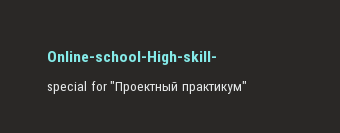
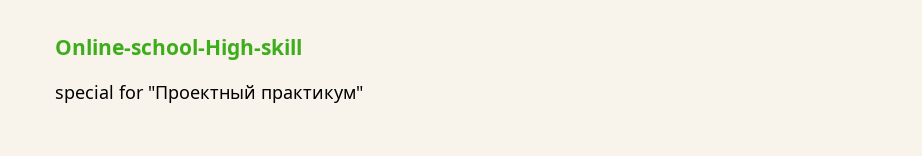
- Online-school-High-skill-
+ Online-school-High-skill

